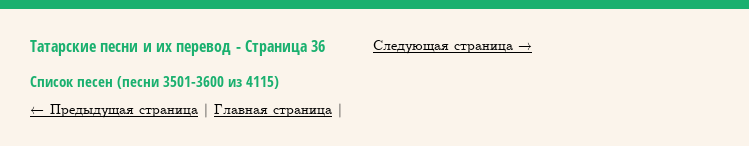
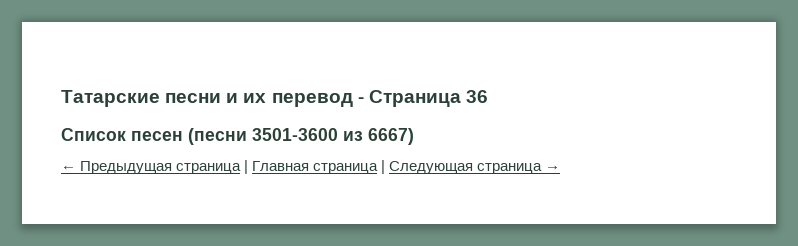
- Список песен (песни 3501-3600 из 4115)
+ Список песен (песни 3501-3600 из 6667)

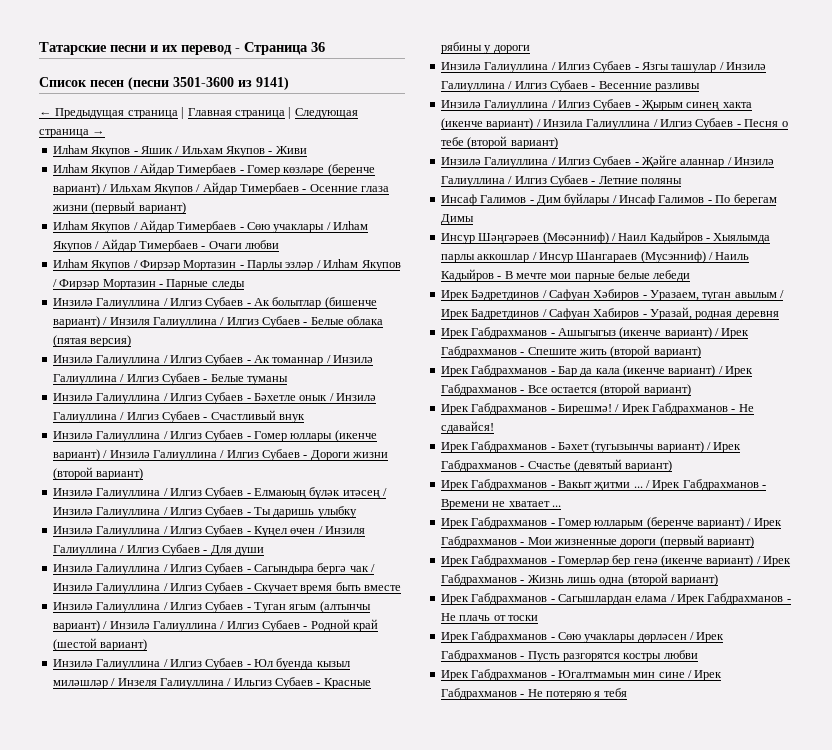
- Список песен (песни 3501-3600 из 6667)
+ Список песен (песни 3501-3600 из 9141)
+ Илһам Якупов - Яшик / Ильхам Якупов - Живи
+ Илһам Якупов / Айдар Тимербаев - Гомер көзләре (беренче вариант) / Ильхам Якупов / Айдар Тимербаев - Осенние глаза жизни (первый вариант)
+ Илһам Якупов / Айдар Тимербаев - Сөю учаклары / Илһам Якупов / Айдар Тимербаев - Очаги любви
+ Илһам Якупов / Фирзәр Мортазин - Парлы эзләр / Илһам Якупов / Фирзәр Мортазин - Парные следы
+ Инзилә Галиуллина / Илгиз Субаев - Ак болытлар (бишенче вариант) / Инзиля Галиуллина / Илгиз Субаев - Белые облака (пятая версия)
+ Инзилә Галиуллина / Илгиз Субаев - Ак томаннар / Инзилә Галиуллина / Илгиз Субаев - Белые туманы
+ Инзилә Галиуллина / Илгиз Субаев - Бәхетле онык / Инзилә Галиуллина / Илгиз Субаев - Счастливый внук
+ Инзилә Галиуллина / Илгиз Субаев - Гомер юллары (икенче вариант) / Инзилә Галиуллина / Илгиз Субаев - Дороги жизни (второй вариант)
+ Инзилә Галиуллина / Илгиз Субаев - Елмаюың бүләк итәсең / Инзилә Галиуллина / Илгиз Субаев - Ты даришь улыбку
+ Инзилә Галиуллина / Илгиз Субаев - Күңел өчен / Инзиля Галиуллина / Илгиз Субаев - Для души
+ Инзилә Галиуллина / Илгиз Субаев - Сагындыра бергә чак / Инзилә Галиуллина / Илгиз Субаев - Скучает время быть вместе
+ Инзилә Галиуллина / Илгиз Субаев - Туган ягым (алтынчы вариант) / Инзилә Галиуллина / Илгиз Субаев - Родной край (шестой вариант)
+ Инзилә Галиуллина / Илгиз Субаев - Юл буенда кызыл миләшләр / Инзеля Галиуллина / Ильгиз Субаев - Красные рябины у дороги
+ Инзилә Галиуллина / Илгиз Субаев - Язгы ташулар / Инзилә Галиуллина / Илгиз Субаев - Весенние разливы
+ Инзилә Галиуллина / Илгиз Субаев - Җырым синең хакта (икенче вариант) / Инзила Галиуллина / Илгиз Субаев - Песня о тебе (второй вариант)
+ Инзилә Галиуллина / Илгиз Субаев - Җәйге аланнар / Инзилә Галиуллина / Илгиз Субаев - Летние поляны
+ Инсаф Галимов - Дим буйлары / Инсаф Галимов - По берегам Димы
+ Инсур Шәңгәрәев (Мөсәнниф) / Наил Кадыйров - Хыялымда парлы аккошлар / Инсур Шангараев (Мусэнниф) / Наиль Кадыйров - В мечте мои парные белые лебеди
+ Ирек Бәдретдинов / Сафуан Хәбиров - Уразаем, туган авылым / Ирек Бадретдинов / Сафуан Хабиров - Уразай, родная деревня
+ Ирек Габдрахманов - Ашыгыгыз (икенче вариант) / Ирек Габдрахманов - Спешите жить (второй вариант)
+ Ирек Габдрахманов - Бар да кала (икенче вариант) / Ирек Габдрахманов - Все остается (второй вариант)
+ Ирек Габдрахманов - Бирешмә! / Ирек Габдрахманов - Не сдавайся!
+ Ирек Габдрахманов - Бәхет (тугызынчы вариант) / Ирек Габдрахманов - Счастье (девятый вариант)
+ Ирек Габдрахманов - Вакыт җитми ... / Ирек Габдрахманов - Времени не хватает ...
+ Ирек Габдрахманов - Гомер юлларым (беренче вариант) / Ирек Габдрахманов - Мои жизненные дороги (первый вариант)
+ Ирек Габдрахманов - Гомерләр бер генә (икенче вариант) / Ирек Габдрахманов - Жизнь лишь одна (второй вариант)
+ Ирек Габдрахманов - Сагышлардан елама / Ирек Габдрахманов - Не плачь от тоски
+ Ирек Габдрахманов - Сөю учаклары дөрләсен / Ирек Габдрахманов - Пусть разгорятся костры любви
+ Ирек Габдрахманов - Югалтмамын мин сине / Ирек Габдрахманов - Не потеряю я тебя

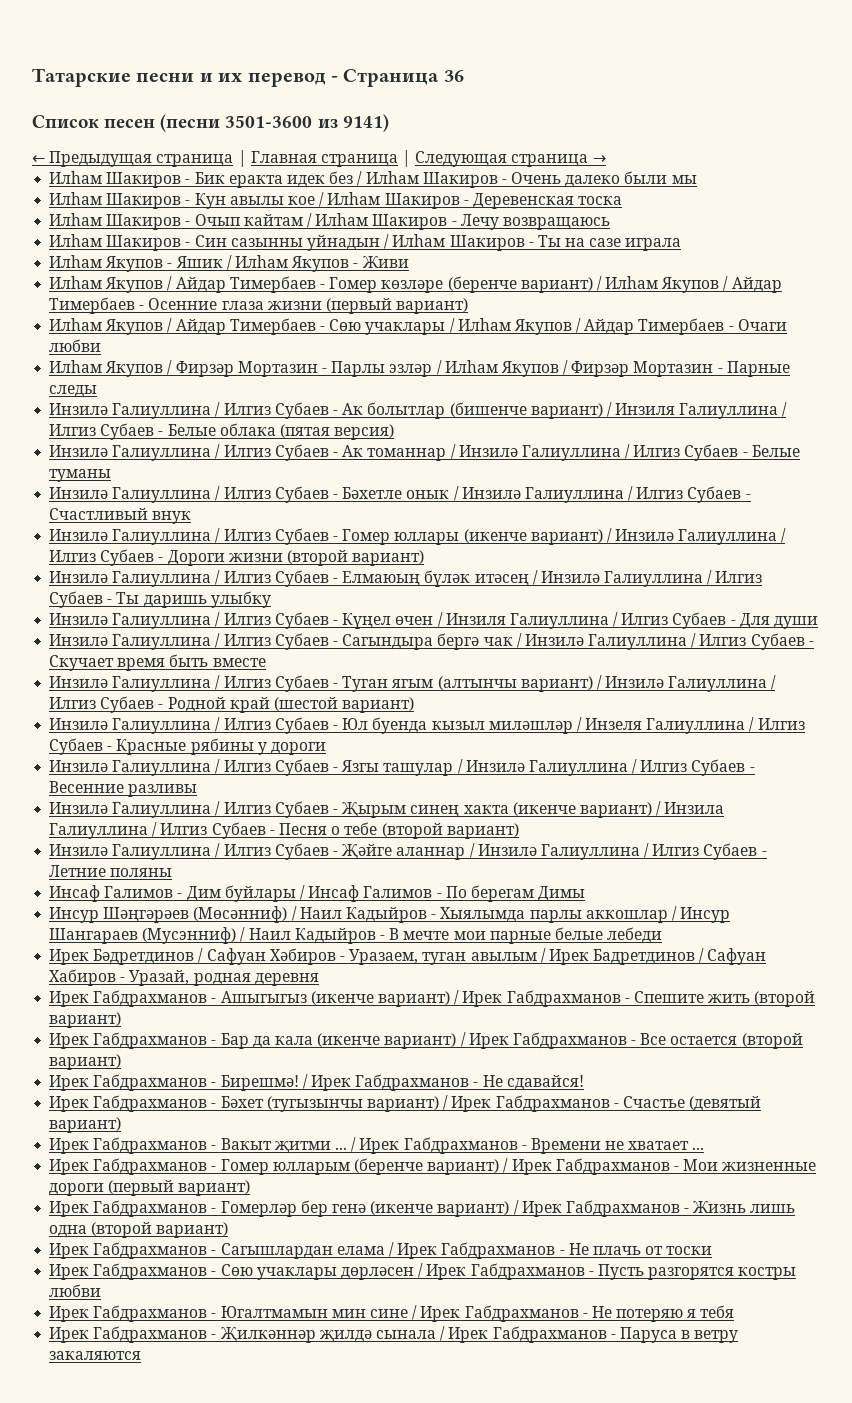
+ Илһам Шакиров - Бик еракта идек без / Илһам Шакиров - Очень далеко были мы
+ Илһам Шакиров - Кун авылы кое / Илһам Шакиров - Деревенская тоска
+ Илһам Шакиров - Очып кайтам / Илһам Шакиров - Лечу возвращаюсь
+ Илһам Шакиров - Син сазынны уйнадын / Илһам Шакиров - Ты на сазе играла
- Илһам Якупов - Яшик / Ильхам Якупов - Живи
+ Илһам Якупов - Яшик / Илһам Якупов - Живи
- Илһам Якупов / Айдар Тимербаев - Гомер көзләре (беренче вариант) / Ильхам Якупов / Айдар Тимербаев - Осенние глаза жизни (первый вариант)
+ Илһам Якупов / Айдар Тимербаев - Гомер көзләре (беренче вариант) / Илһам Якупов / Айдар Тимербаев - Осенние глаза жизни (первый вариант)
- Инзилә Галиуллина / Илгиз Субаев - Юл буенда кызыл миләшләр / Инзеля Галиуллина / Ильгиз Субаев - Красные рябины у дороги
+ Инзилә Галиуллина / Илгиз Субаев - Юл буенда кызыл миләшләр / Инзеля Галиуллина / Илгиз Субаев - Красные рябины у дороги
- Инсур Шәңгәрәев (Мөсәнниф) / Наил Кадыйров - Хыялымда парлы аккошлар / Инсур Шангараев (Мусэнниф) / Наиль Кадыйров - В мечте мои парные белые лебеди
+ Инсур Шәңгәрәев (Мөсәнниф) / Наил Кадыйров - Хыялымда парлы аккошлар / Инсур Шангараев (Мусэнниф) / Наил Кадыйров - В мечте мои парные белые лебеди
+ Ирек Габдрахманов - Җилкәннәр җилдә сынала / Ирек Габдрахманов - Паруса в ветру закаляются

